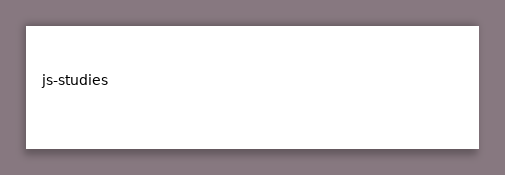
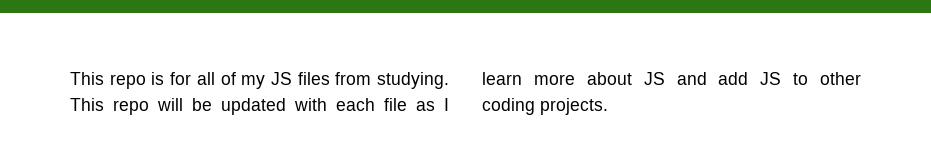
- js-studies
+ This repo is for all of my JS files from studying. This repo will be updated with each file as I learn more about JS and add JS to other coding projects.

